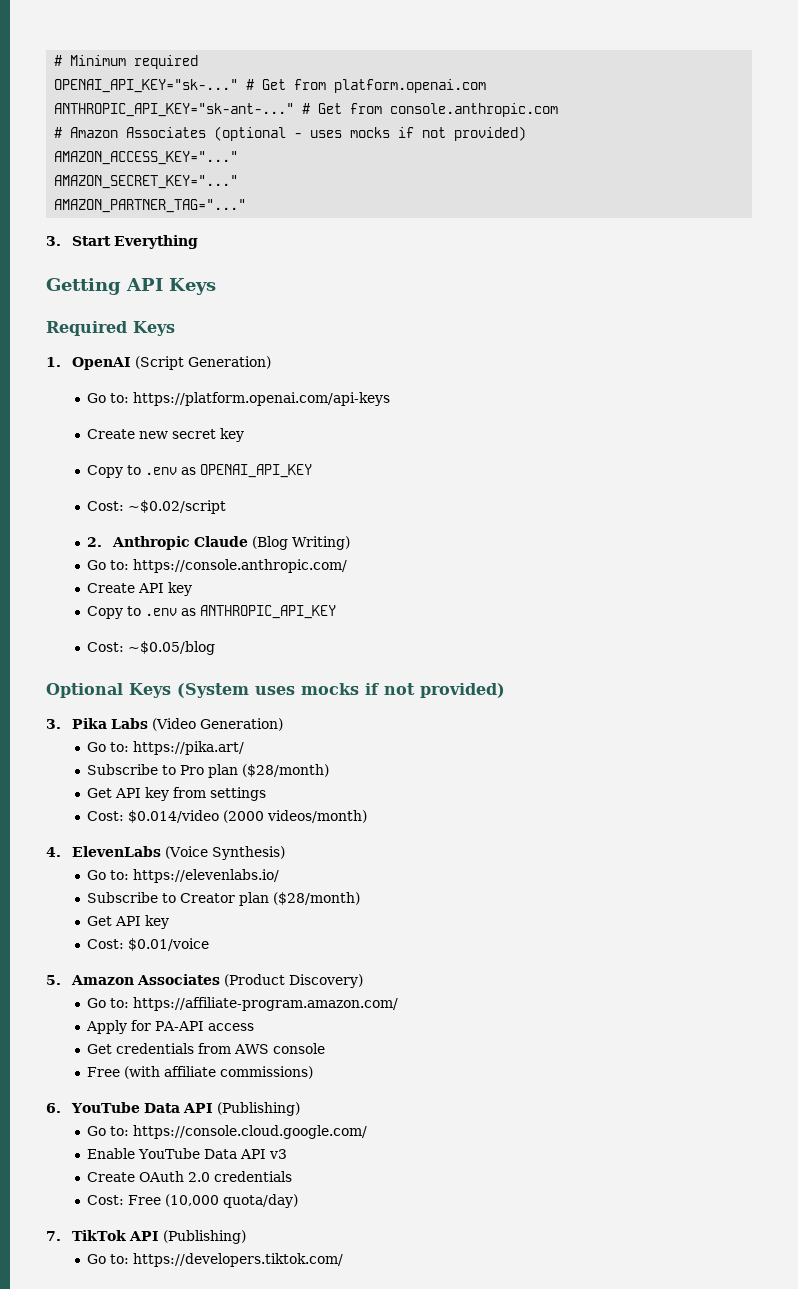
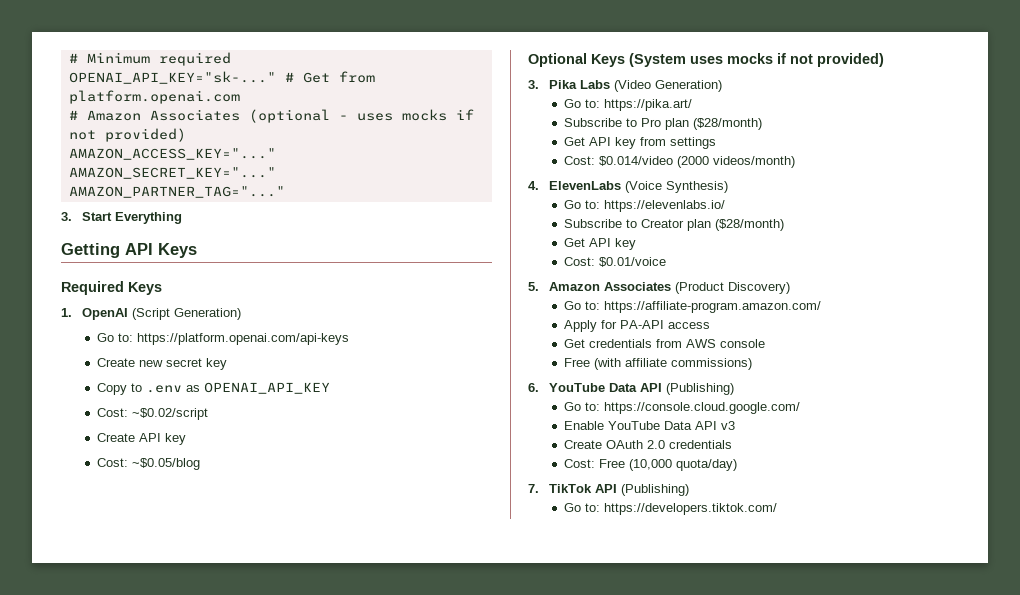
- ANTHROPIC_API_KEY="sk-ant-..." # Get from console.anthropic.com
- 2. Anthropic Claude (Blog Writing)
- Go to: https://console.anthropic.com/
  Create API key
- Copy to .env as ANTHROPIC_API_KEY

